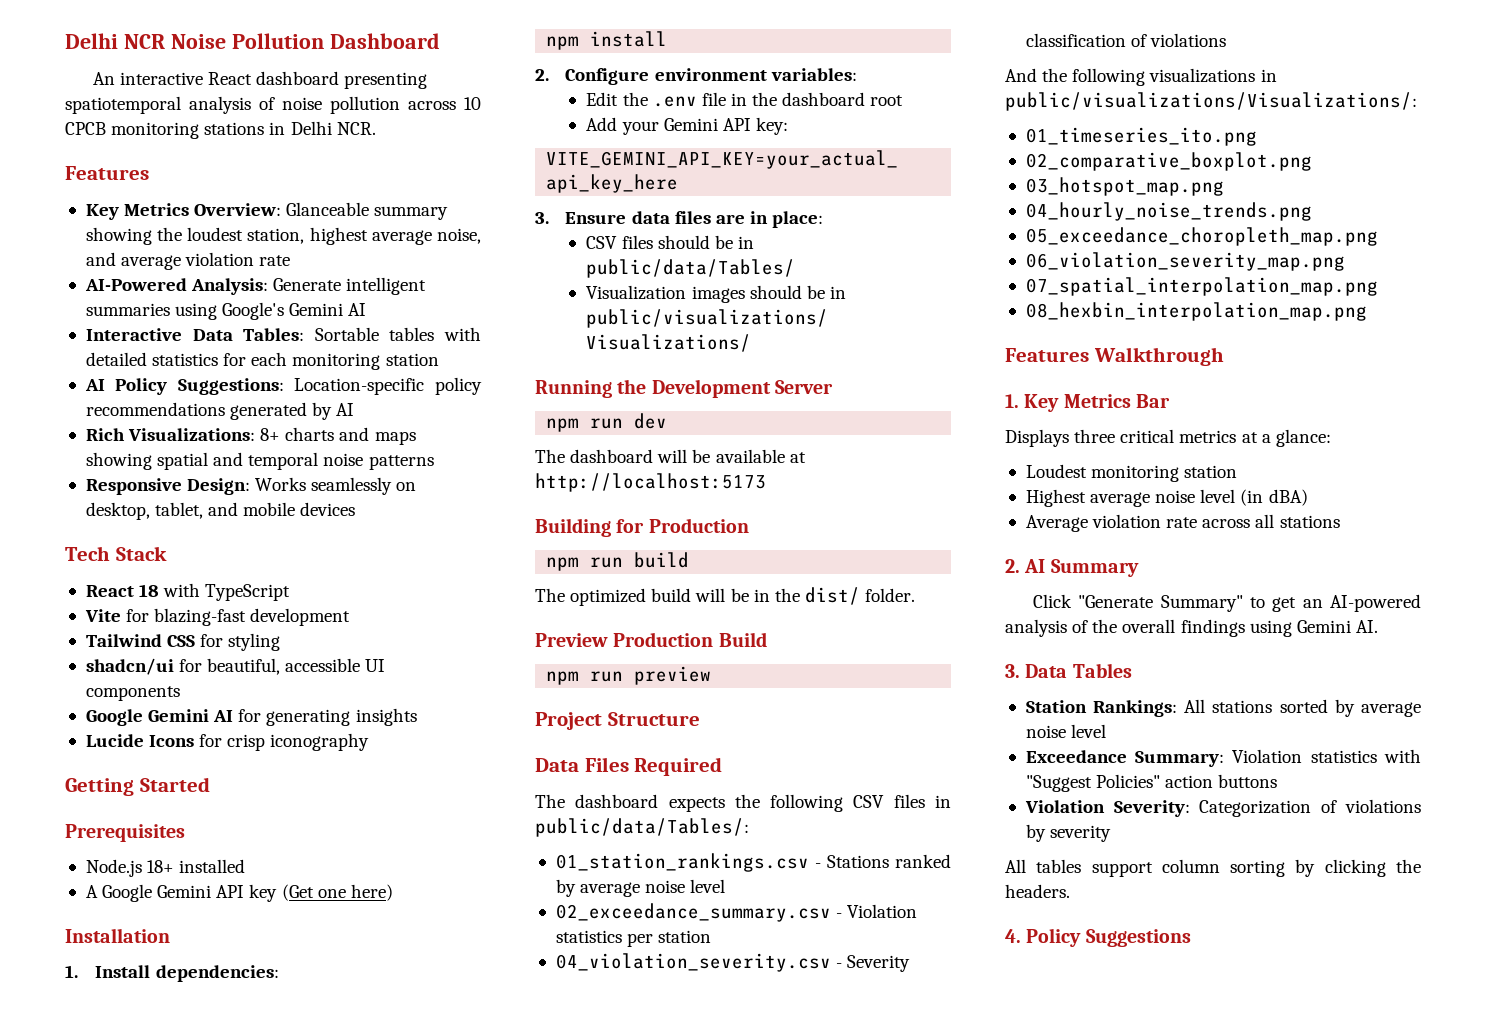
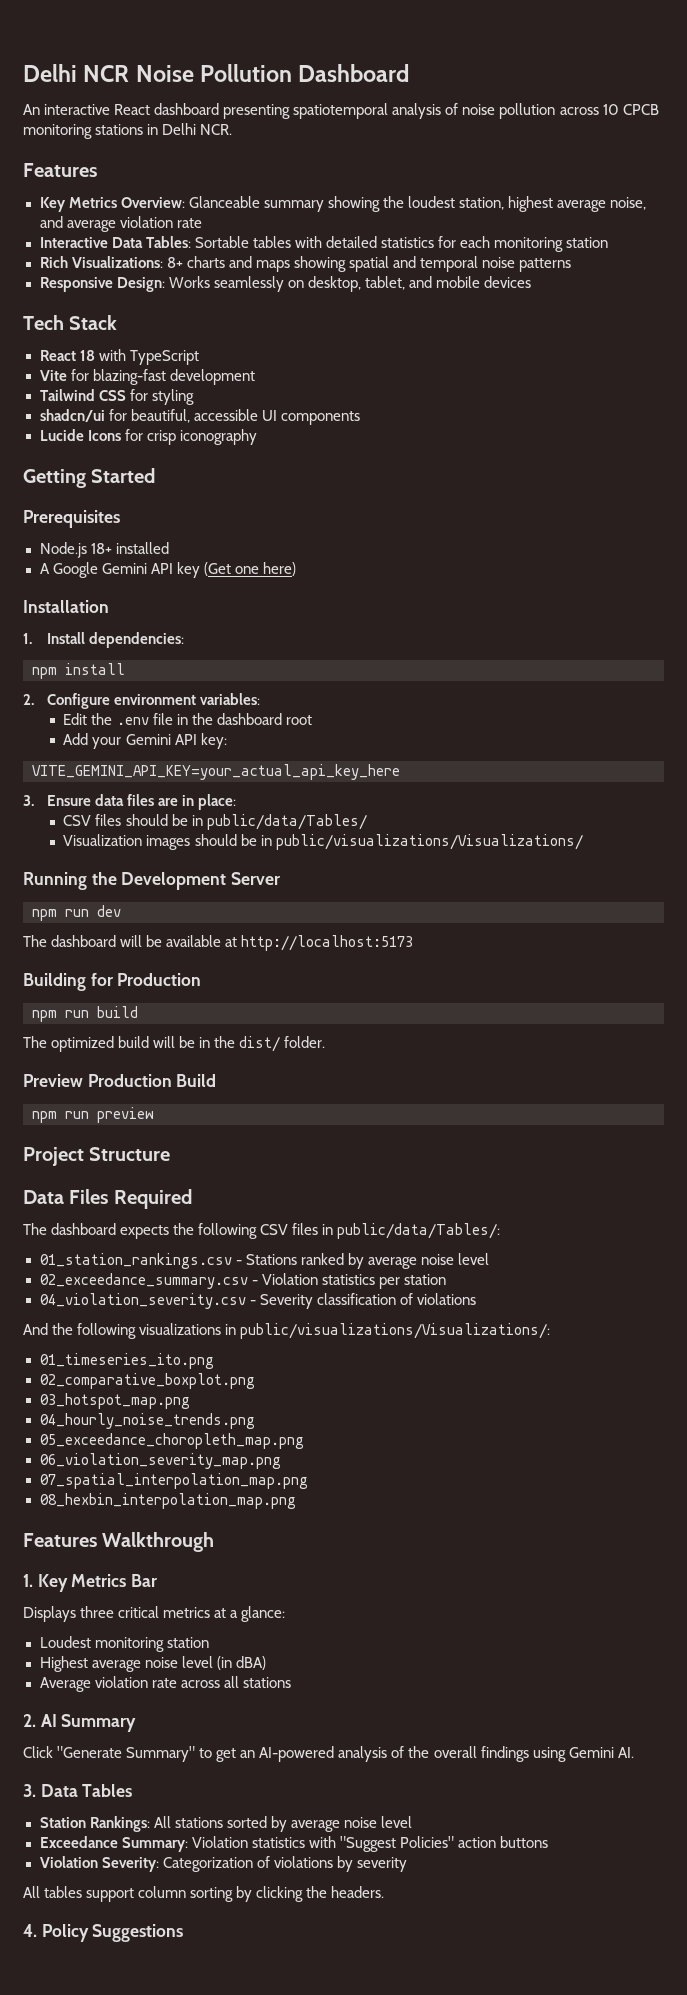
- AI-Powered Analysis: Generate intelligent summaries using Google's Gemini AI
- AI Policy Suggestions: Location-specific policy recommendations generated by AI
- Google Gemini AI for generating insights

